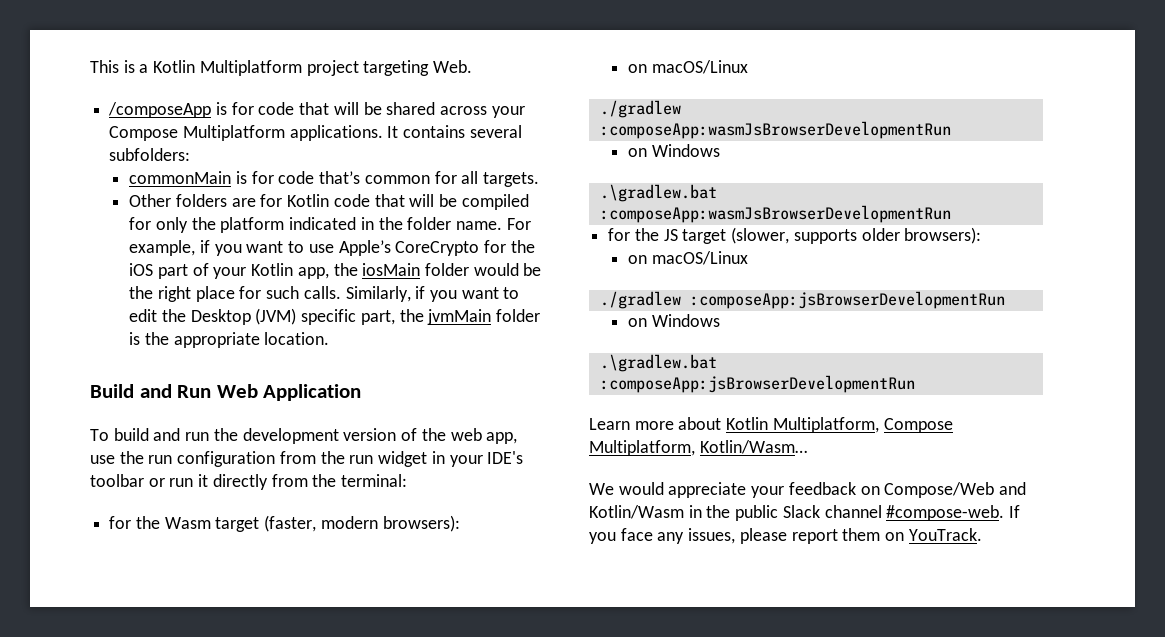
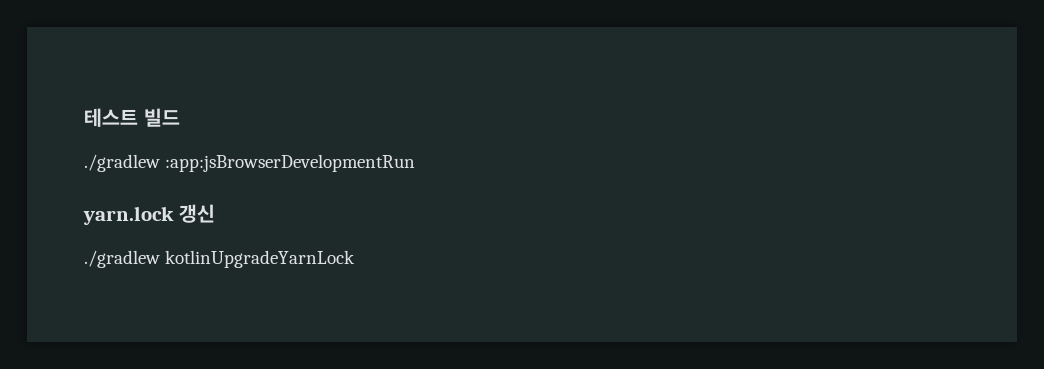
- This is a Kotlin Multiplatform project targeting Web.
- /composeApp is for code that will be shared across your Compose Multiplatform applications. It contains several subfolders:
- commonMain is for code that’s common for all targets.
- Other folders are for Kotlin code that will be compiled for only the platform indicated in the folder name. For example, if you want to use Apple’s CoreCrypto for the iOS part of your Kotlin app, the iosMain folder would be the right place for such calls. Similarly, if you want to edit the Desktop (JVM) specific part, the jvmMain folder is the appropriate location.
- Build and Run Web Application
- To build and run the development version of the web app, use the run configuration from the run widget in your IDE's toolbar or run it directly from the terminal:
- for the Wasm target (faster, modern browsers):
- on macOS/Linux
- ./gradlew :composeApp:wasmJsBrowserDevelopmentRun
- on Windows
- .\gradlew.bat :composeApp:wasmJsBrowserDevelopmentRun
- for the JS target (slower, supports older browsers):
- on macOS/Linux
- ./gradlew :composeApp:jsBrowserDevelopmentRun
- on Windows
- .\gradlew.bat :composeApp:jsBrowserDevelopmentRun
- Learn more about Kotlin Multiplatform, Compose Multiplatform, Kotlin/Wasm…
- We would appreciate your feedback on Compose/Web and Kotlin/Wasm in the public Slack channel #compose-web. If you face any issues, please report them on YouTrack.
+ 테스트 빌드
+ ./gradlew :app:jsBrowserDevelopmentRun
+ yarn.lock 갱신
+ ./gradlew kotlinUpgradeYarnLock

